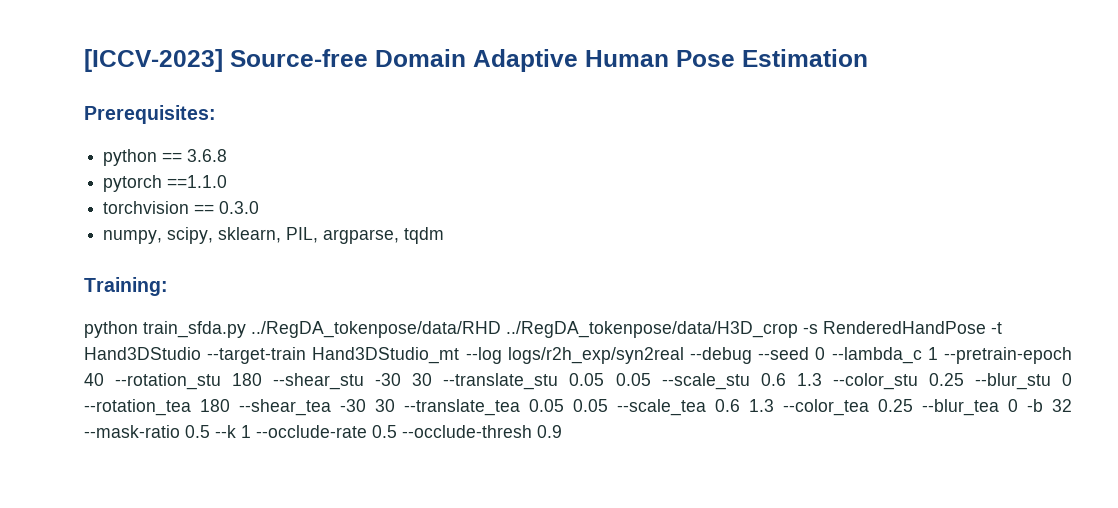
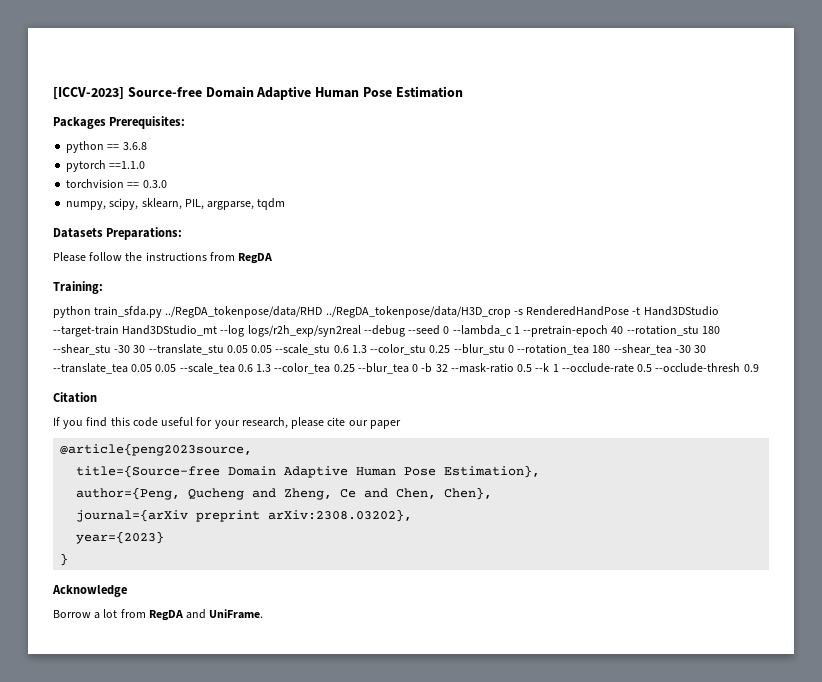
- Prerequisites:
+ Packages Prerequisites:
+ Datasets Preparations:
+ Please follow the instructions from RegDA
+ Citation
+ If you find this code useful for your research, please cite our paper
+ @article{peng2023source,
+ title={Source-free Domain Adaptive Human Pose Estimation},
+ author={Peng, Qucheng and Zheng, Ce and Chen, Chen},
+ journal={arXiv preprint arXiv:2308.03202},
+ year={2023}
+ }
+ Acknowledge
+ Borrow a lot from RegDA and UniFrame.

